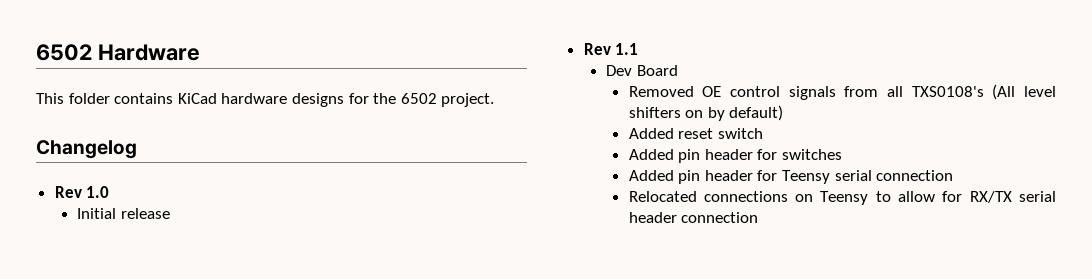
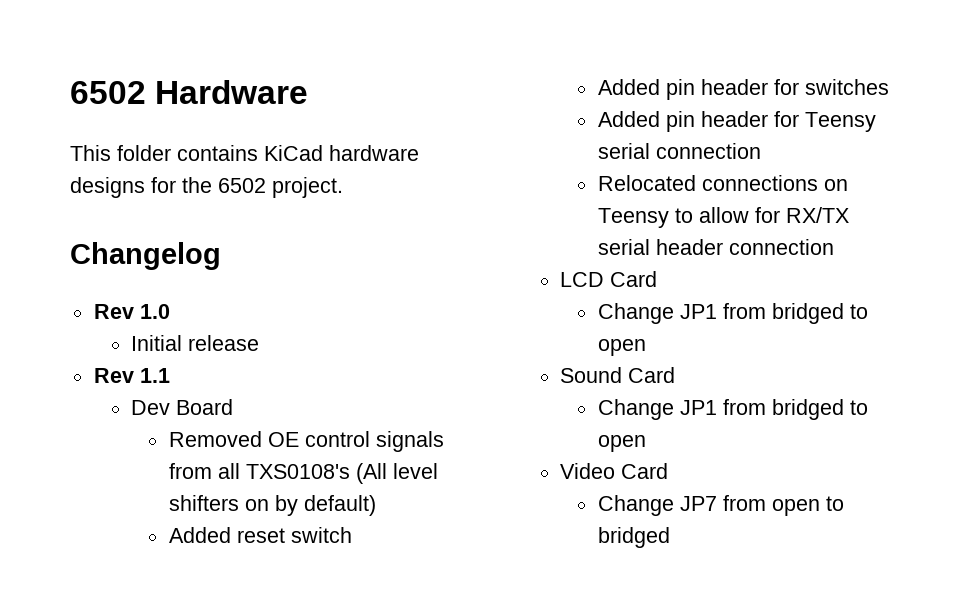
+ LCD Card
+ Change JP1 from bridged to open
+ Sound Card
+ Change JP1 from bridged to open
+ Video Card
+ Change JP7 from open to bridged

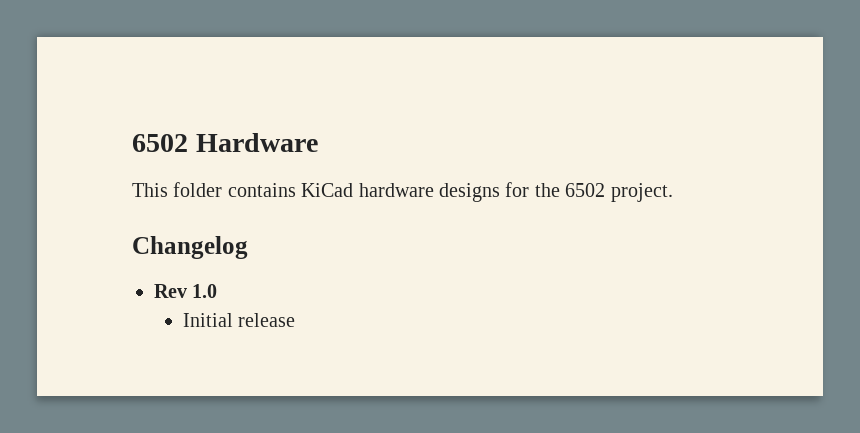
- Rev 1.1
- Dev Board
- Removed OE control signals from all TXS0108's (All level shifters on by default)
- Added reset switch
- Added pin header for switches
- Added pin header for Teensy serial connection
- Relocated connections on Teensy to allow for RX/TX serial header connection
- LCD Card
- Change JP1 from bridged to open
- Sound Card
- Change JP1 from bridged to open
- Video Card
- Change JP7 from open to bridged

